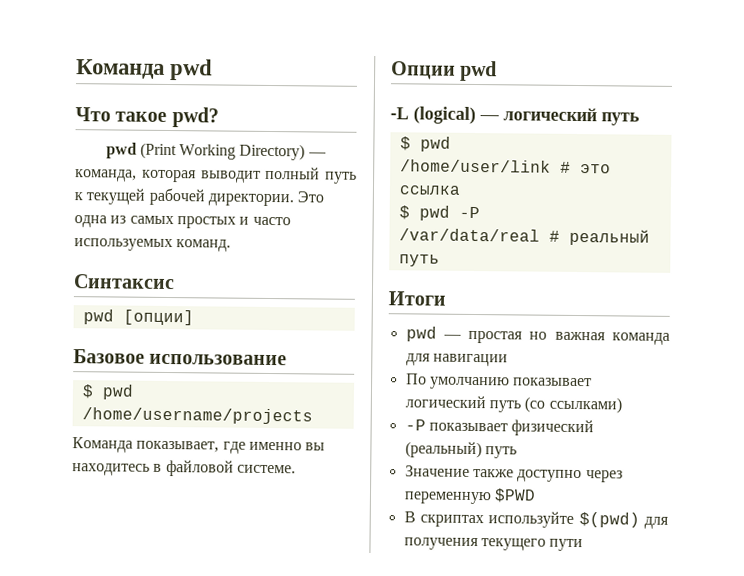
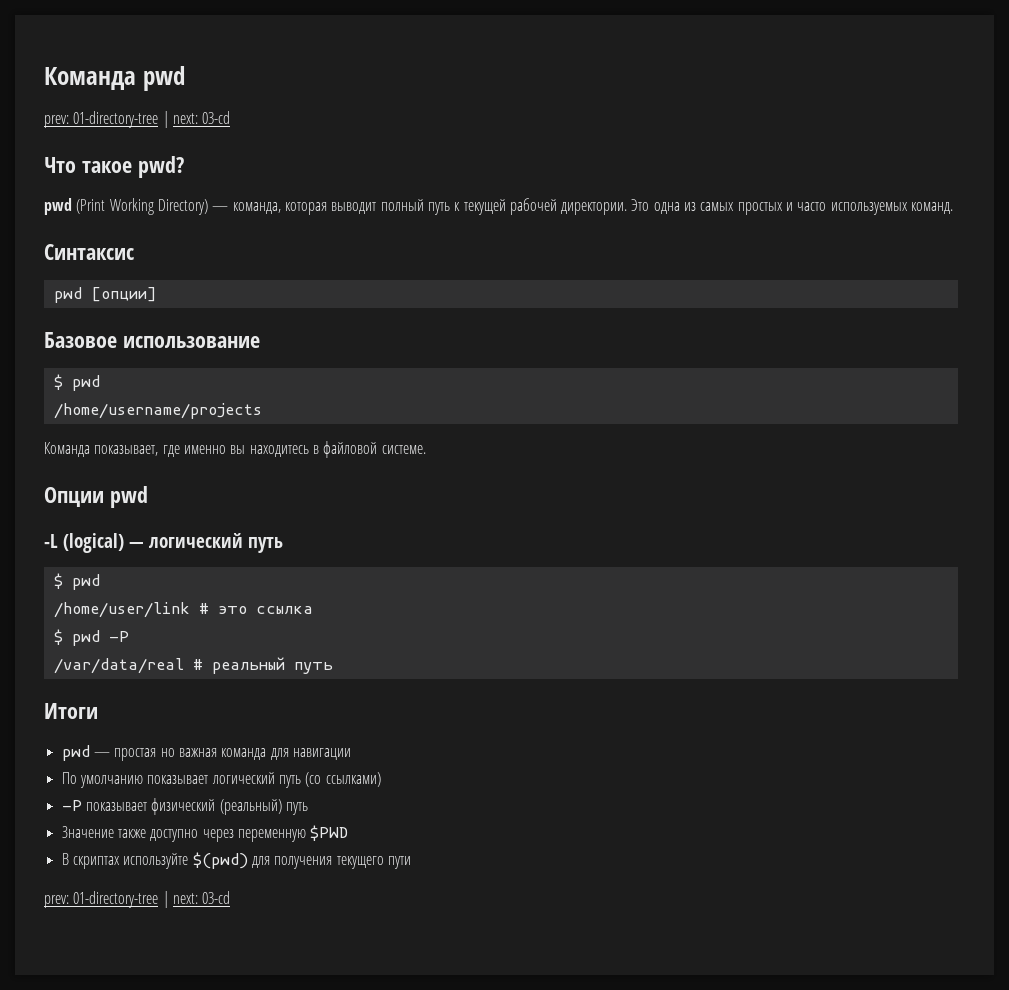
  Команда pwd
+ prev: 01-directory-tree | next: 03-cd
  В скриптах используйте $(pwd) для получения текущего пути
+ prev: 01-directory-tree | next: 03-cd

